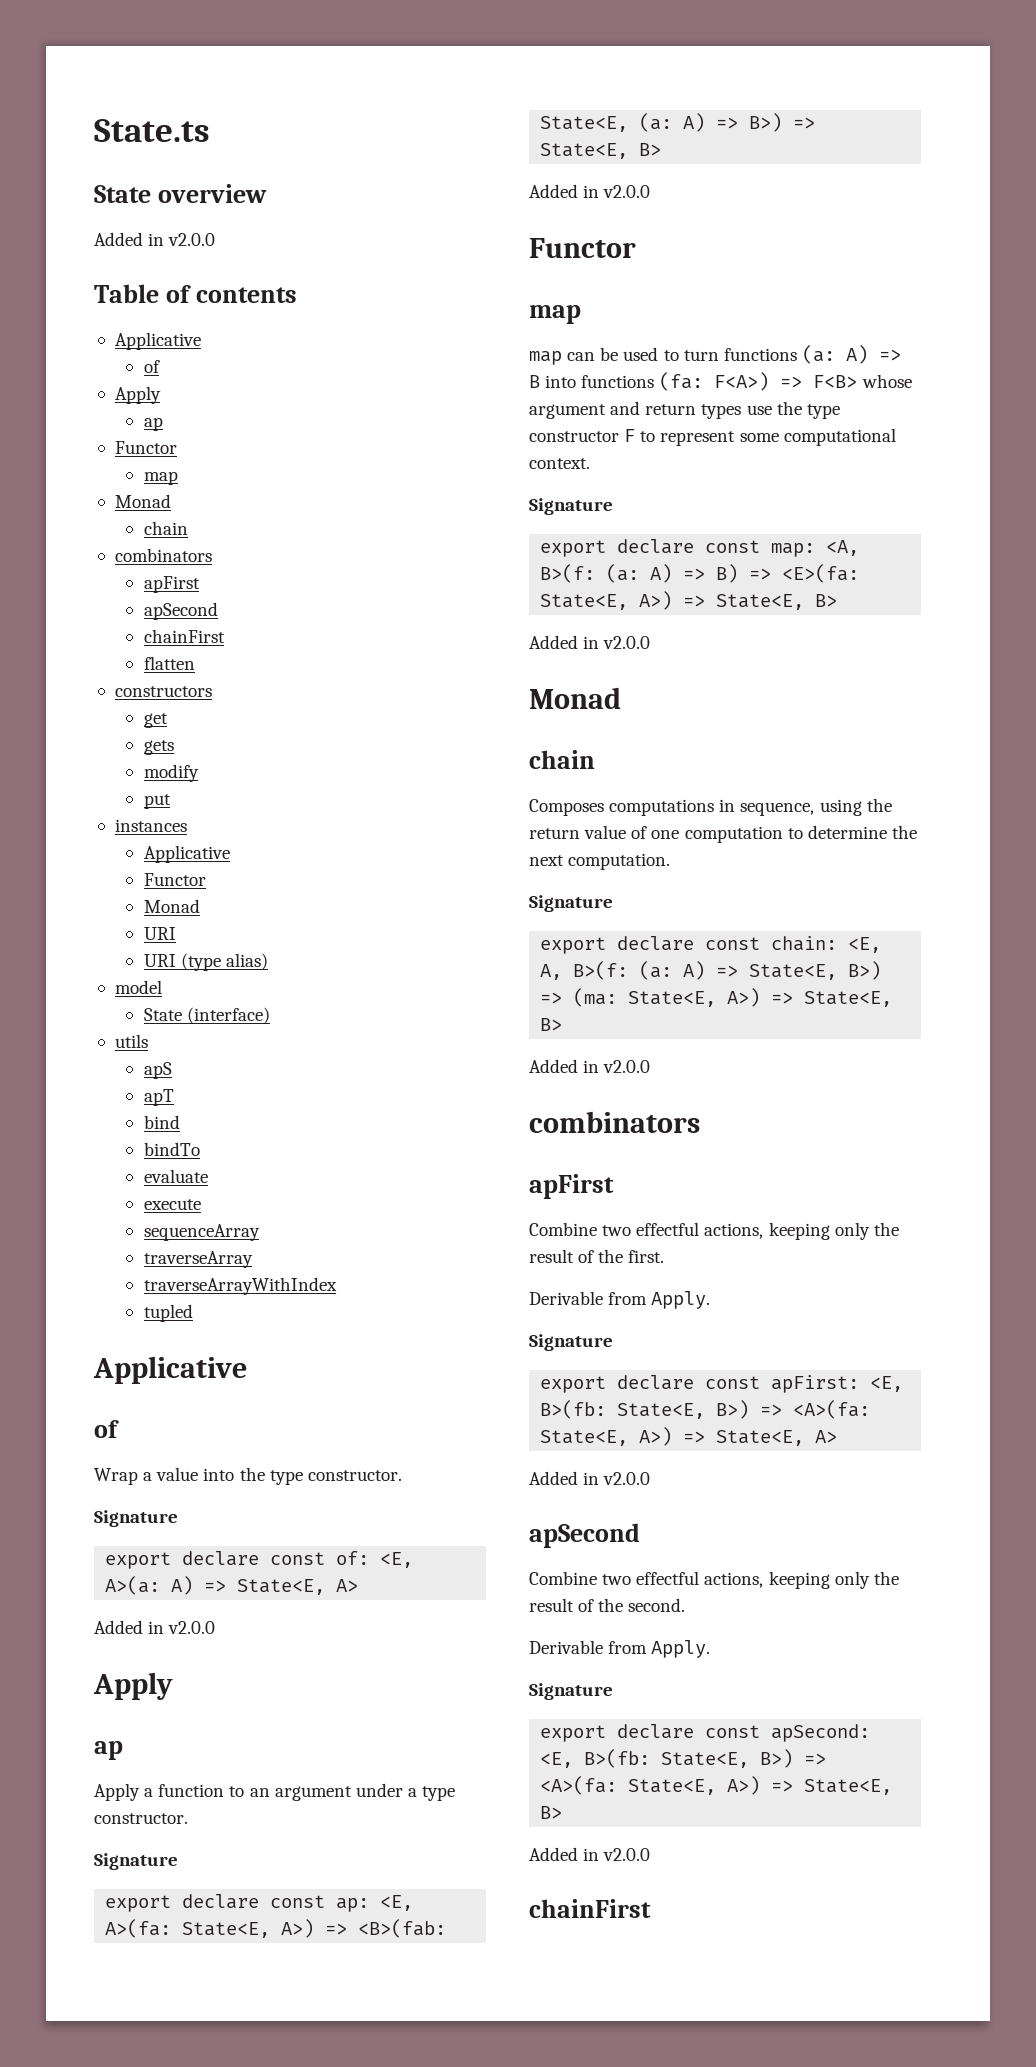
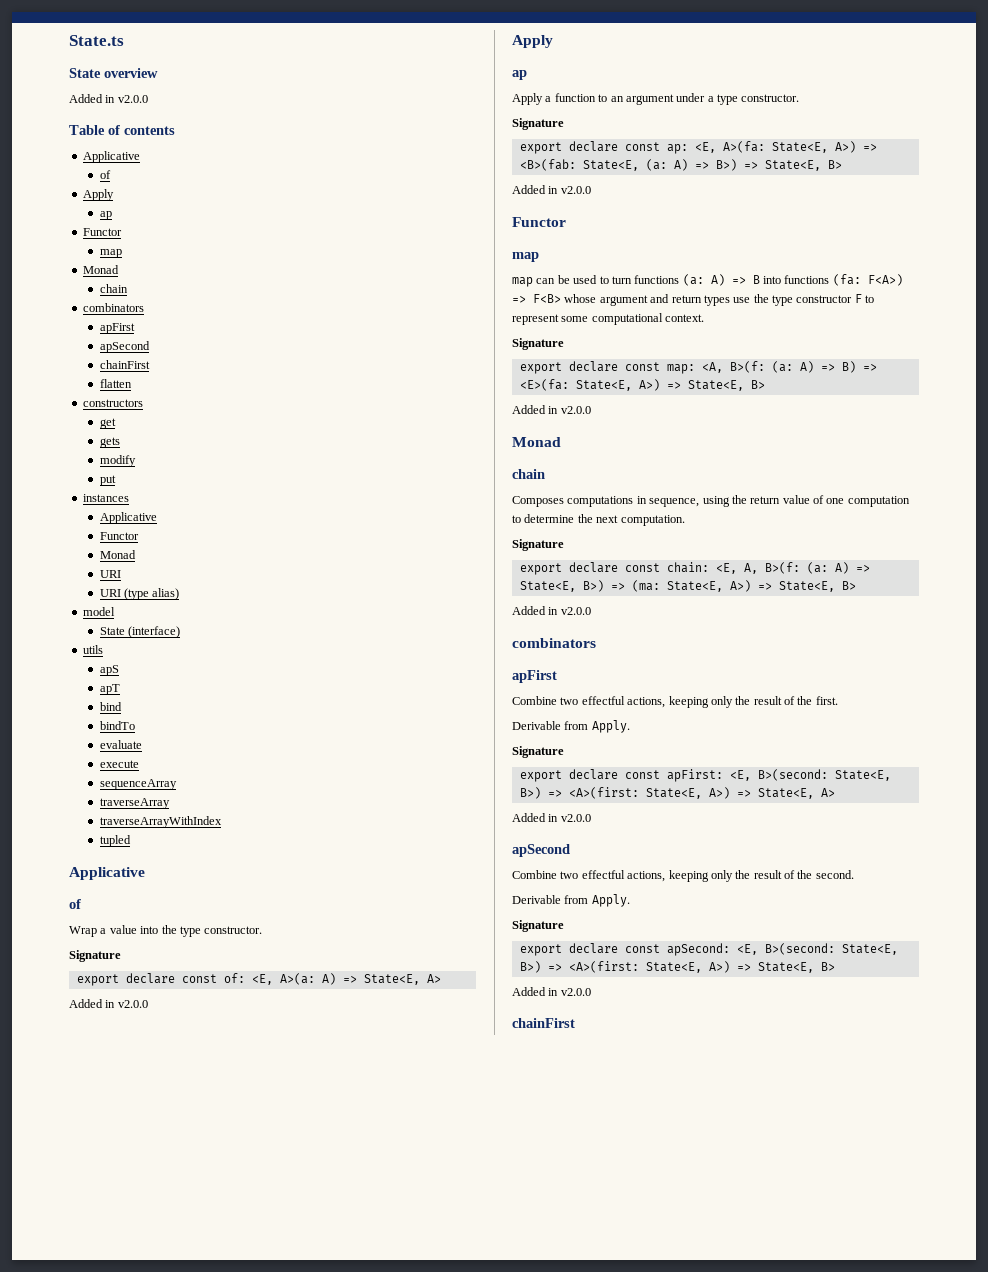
- export declare const apFirst: <E, B>(fb: State<E, B>) => <A>(fa: State<E, A>) => State<E, A>
+ export declare const apFirst: <E, B>(second: State<E, B>) => <A>(first: State<E, A>) => State<E, A>
- export declare const apSecond: <E, B>(fb: State<E, B>) => <A>(fa: State<E, A>) => State<E, B>
+ export declare const apSecond: <E, B>(second: State<E, B>) => <A>(first: State<E, A>) => State<E, B>

